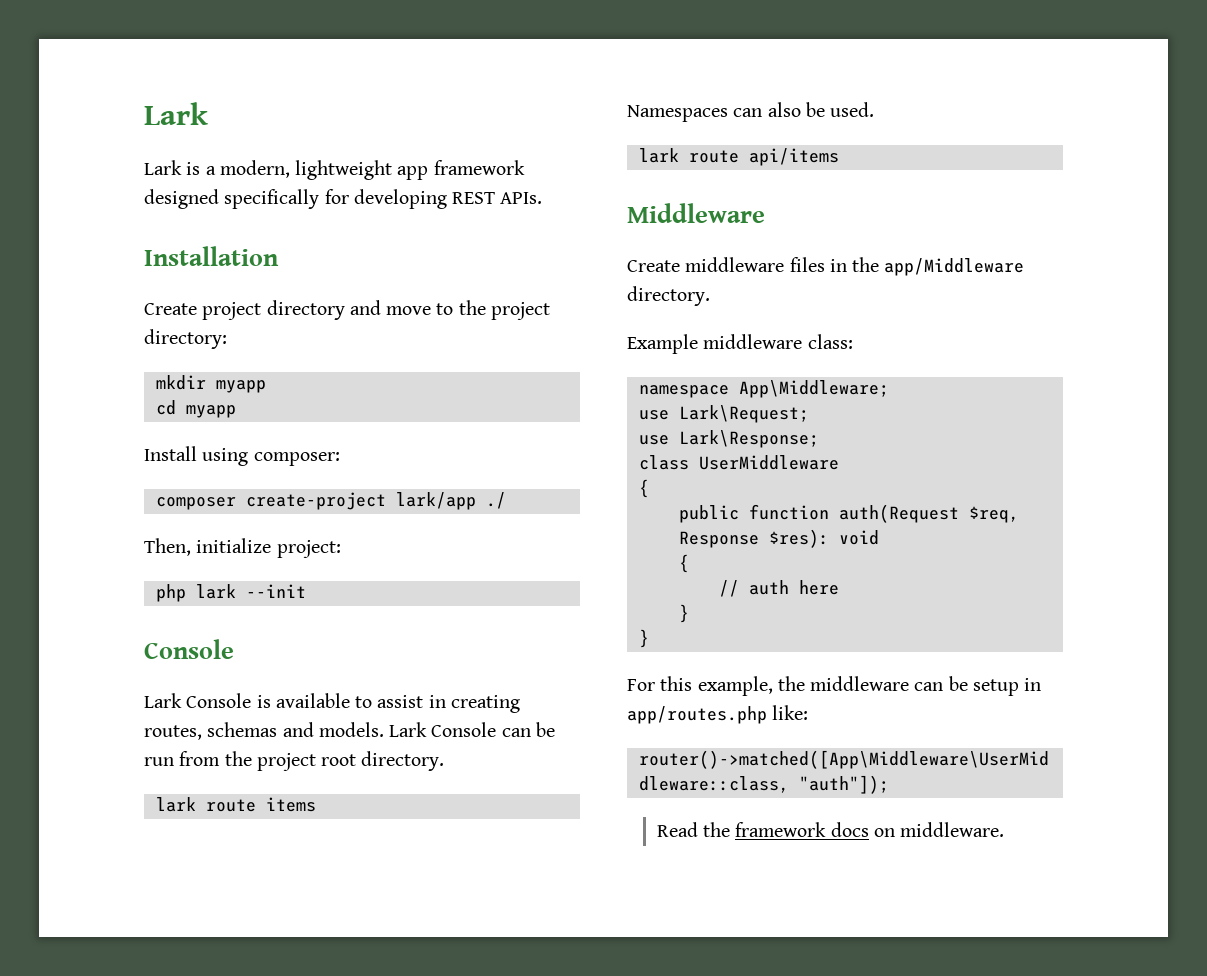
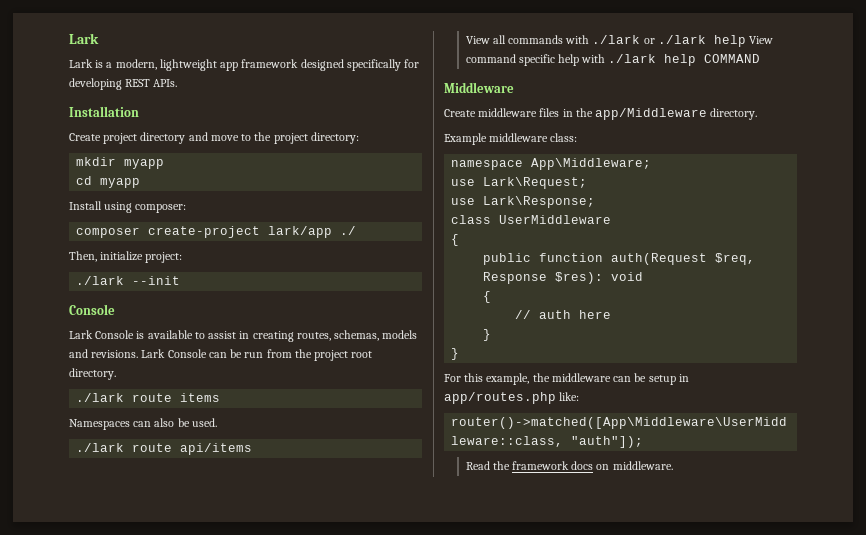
- php lark --init
+ ./lark --init
- Lark Console is available to assist in creating routes, schemas and models.
+ Lark Console is available to assist in creating routes, schemas, models and revisions.
- lark route items
+ ./lark route items
- lark route api/items
+ ./lark route api/items
+ View all commands with ./lark or ./lark help View command specific help with ./lark help COMMAND

